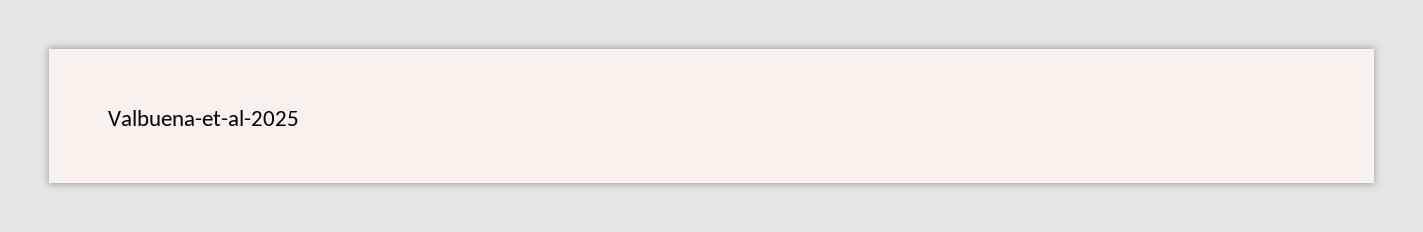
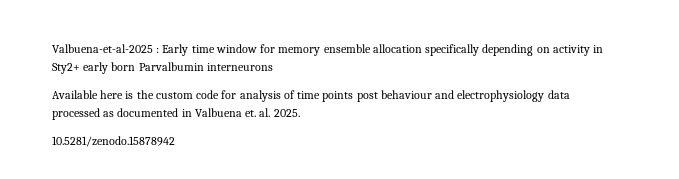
- Valbuena-et-al-2025
+ Valbuena-et-al-2025 : Early time window for memory ensemble allocation specifically depending on activity in Sty2+ early born Parvalbumin interneurons
+ Available here is the custom code for analysis of time points post behaviour and electrophysiology data processed as documented in Valbuena et. al. 2025.
+ 10.5281/zenodo.15878942

